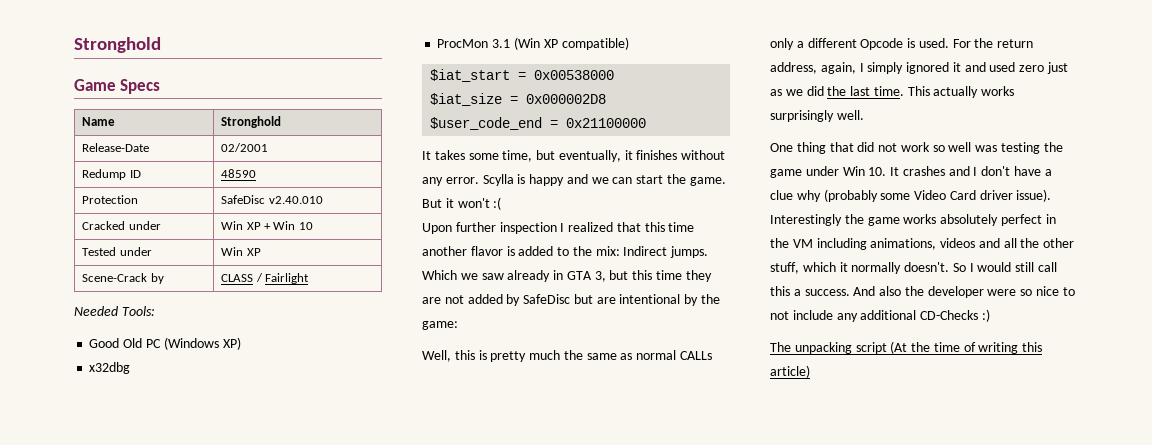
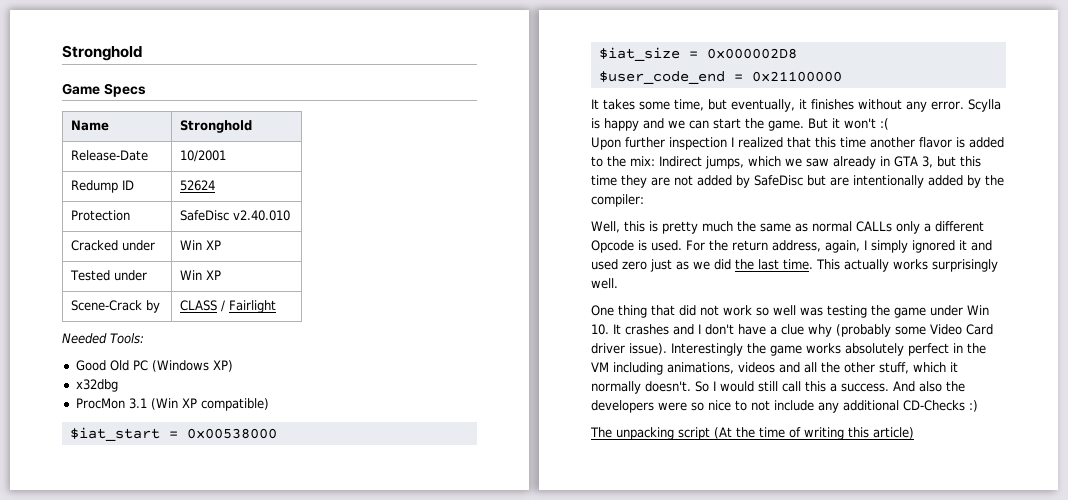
- Release-Date | 02/2001
+ Release-Date | 10/2001
- Redump ID | 48590
+ Redump ID | 52624
- Cracked under | Win XP + Win 10
+ Cracked under | Win XP
- Upon further inspection I realized that this time another flavor is added to the mix: Indirect jumps. Which we saw already in GTA 3, but this time they are not added by SafeDisc but are intentional by the game:
+ Upon further inspection I realized that this time another flavor is added to the mix: Indirect jumps, which we saw already in GTA 3, but this time they are not added by SafeDisc but are intentionally added by the compiler:
- And also the developer were so nice to not include any additional CD-Checks :)
+ And also the developers were so nice to not include any additional CD-Checks :)

